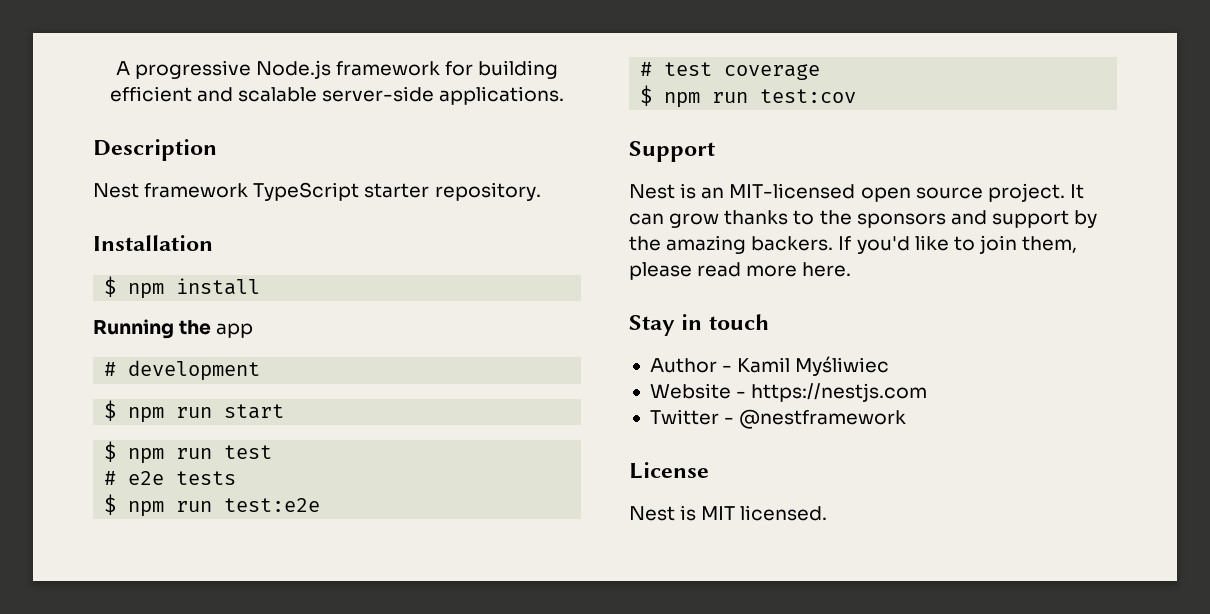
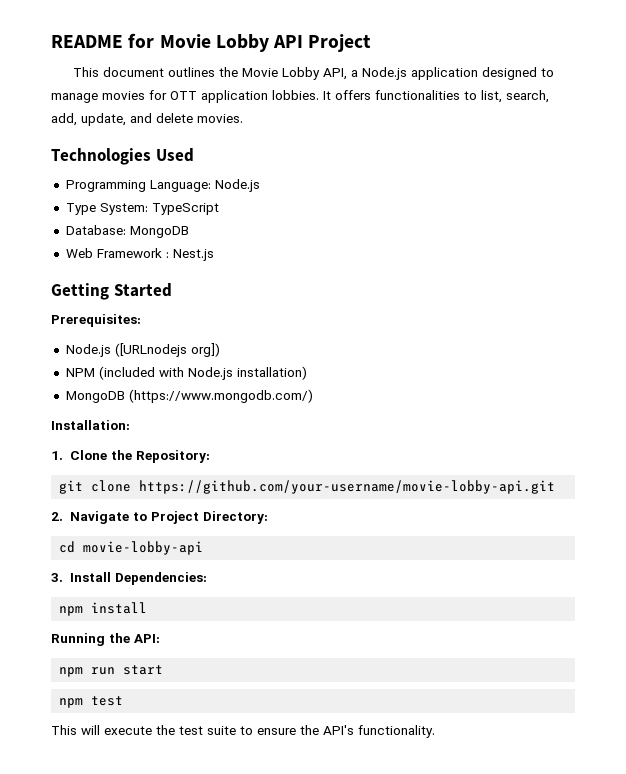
- A progressive Node.js framework for building efficient and scalable server-side applications.
- Description
- Nest framework TypeScript starter repository.
- Installation
- $ npm install
+ README for Movie Lobby API Project
+ This document outlines the Movie Lobby API, a Node.js application designed to manage movies for OTT application lobbies. It offers functionalities to list, search, add, update, and delete movies.
+ Technologies Used
+ Programming Language: Node.js
+ Type System: TypeScript
+ Database: MongoDB
+ Web Framework : Nest.js
+ Getting Started
+ Prerequisites:
+ Node.js ([URLnodejs org])
+ NPM (included with Node.js installation)
+ MongoDB (https://www.mongodb.com/)
+ Installation:
+ 1. Clone the Repository:
+ git clone https://github.com/your-username/movie-lobby-api.git
+ 2. Navigate to Project Directory:
+ cd movie-lobby-api
+ 3. Install Dependencies:
+ npm install
- Running the app
- # development
- $ npm run start
+ Running the API:
+ npm run start
- $ npm run test
- # e2e tests
- $ npm run test:e2e
- # test coverage
- $ npm run test:cov
- Support
- Nest is an MIT-licensed open source project. It can grow thanks to the sponsors and support by the amazing backers. If you'd like to join them, please read more here.
- Stay in touch
- Author - Kamil Myśliwiec
- Website - https://nestjs.com
- Twitter - @nestframework
- License
- Nest is MIT licensed.
+ npm test
+ This will execute the test suite to ensure the API's functionality.

